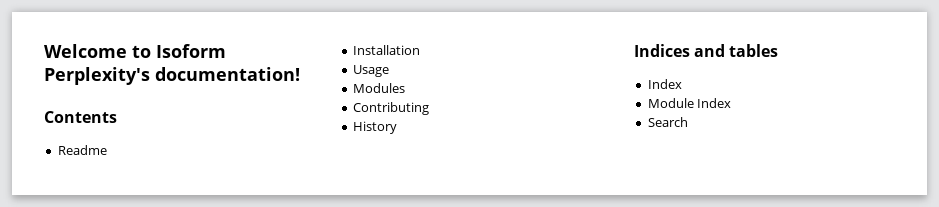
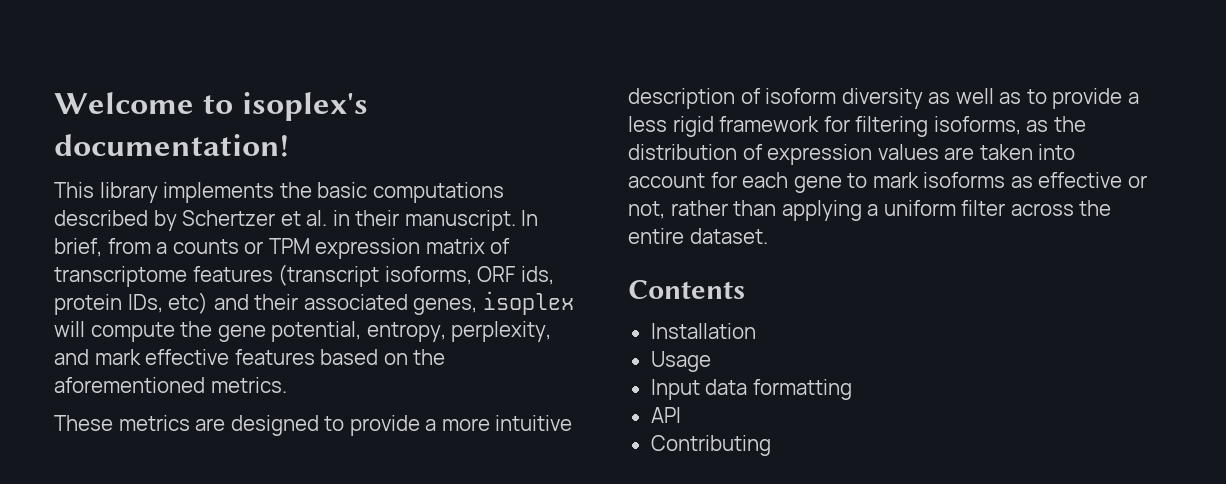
- Welcome to Isoform Perplexity's documentation!
+ Welcome to isoplex's documentation!
+ This library implements the basic computations described by Schertzer et al. in their manuscript. In brief, from a counts or TPM expression matrix of transcriptome features (transcript isoforms, ORF ids, protein IDs, etc) and their associated genes, isoplex will compute the gene potential, entropy, perplexity, and mark effective features based on the aforementioned metrics.
+ These metrics are designed to provide a more intuitive description of isoform diversity as well as to provide a less rigid framework for filtering isoforms, as the distribution of expression values are taken into account for each gene to mark isoforms as effective or not, rather than applying a uniform filter across the entire dataset.
- Readme
- Modules
+ Input data formatting
+ API
  Contributing
- History
- Indices and tables
- Index
- Module Index
- Search

